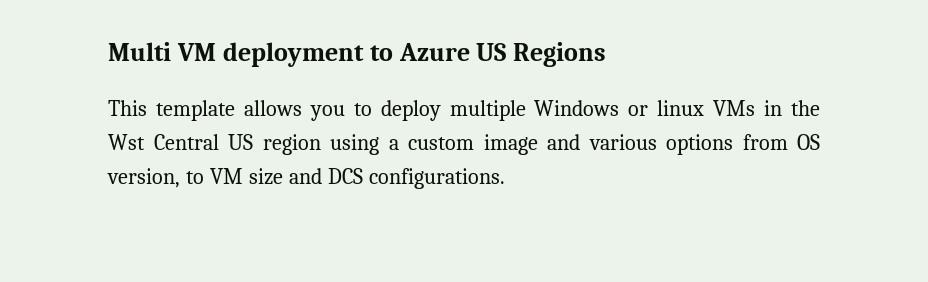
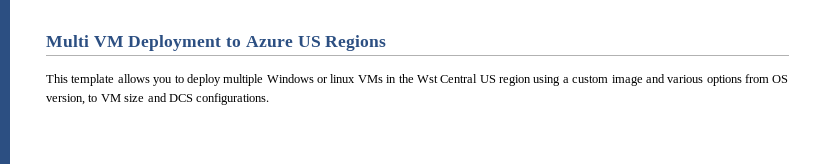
- Multi VM deployment to Azure US Regions
+ Multi VM Deployment to Azure US Regions

